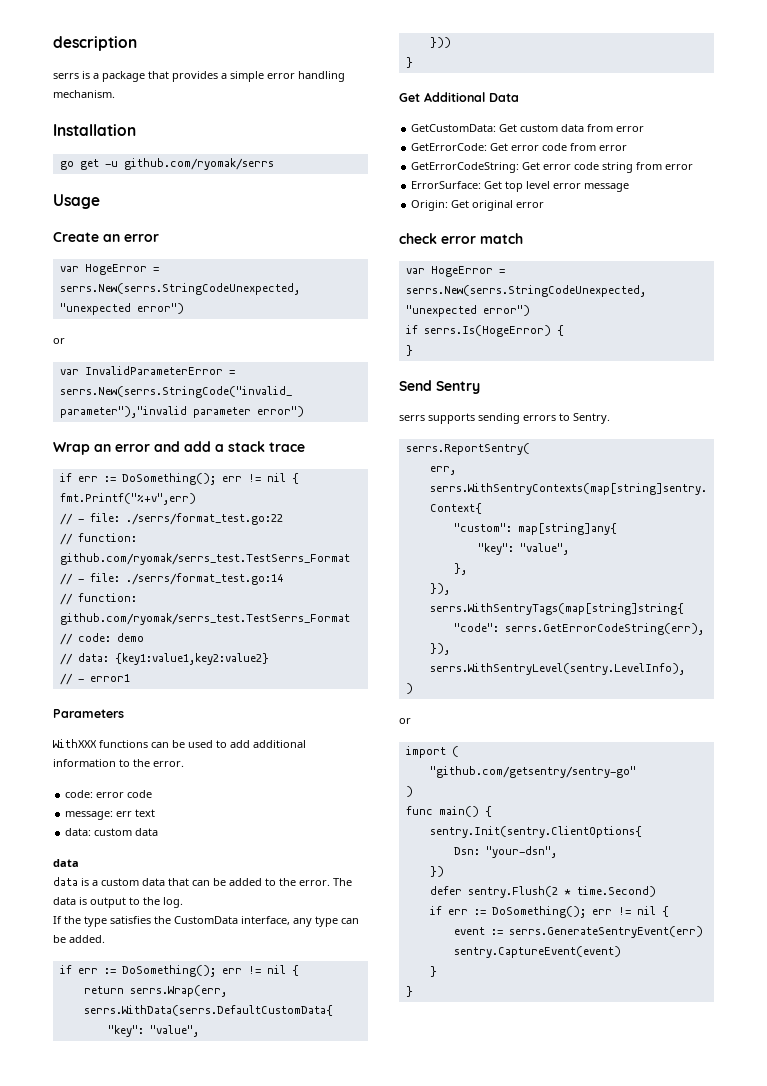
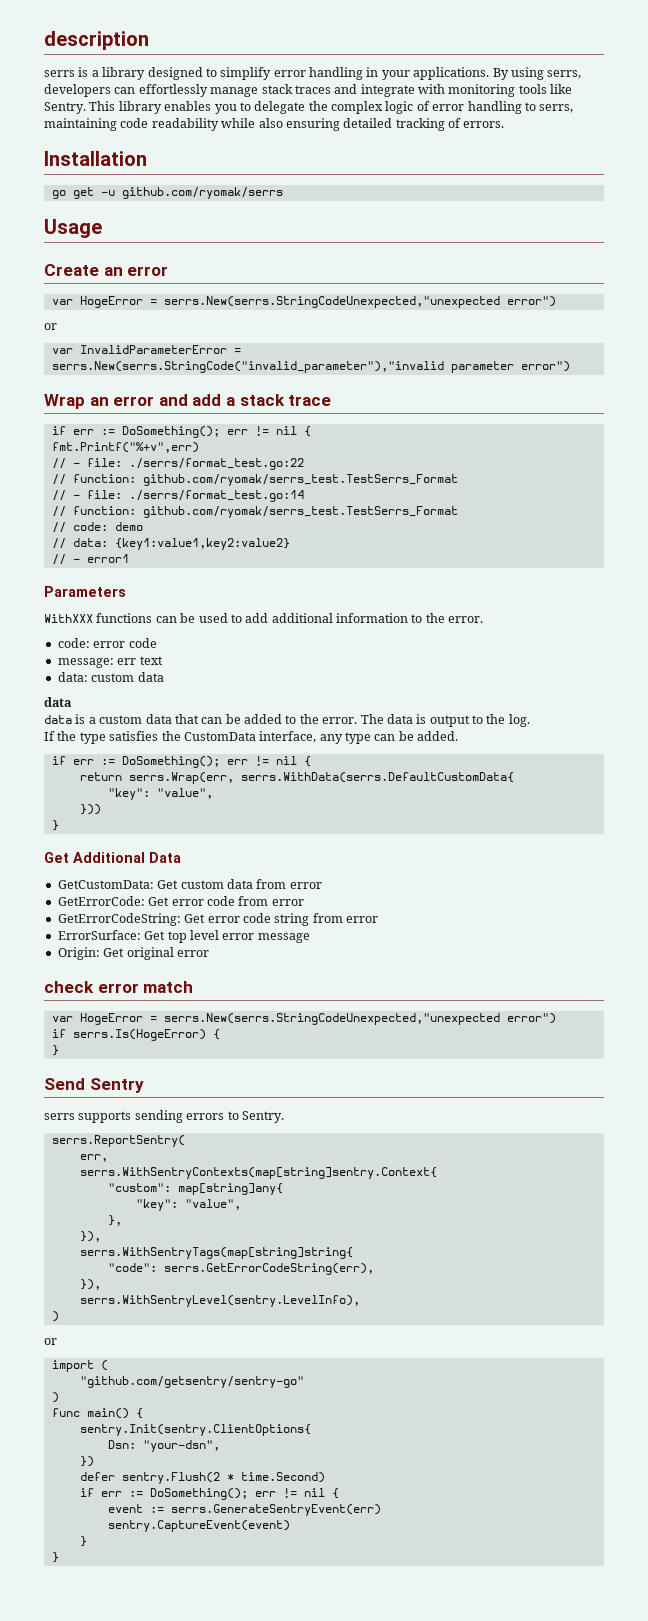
- serrs is a package that provides a simple error handling mechanism.
+ serrs is a library designed to simplify error handling in your applications. By using serrs, developers can effortlessly manage stack traces and integrate with monitoring tools like Sentry. This library enables you to delegate the complex logic of error handling to serrs, maintaining code readability while also ensuring detailed tracking of errors.

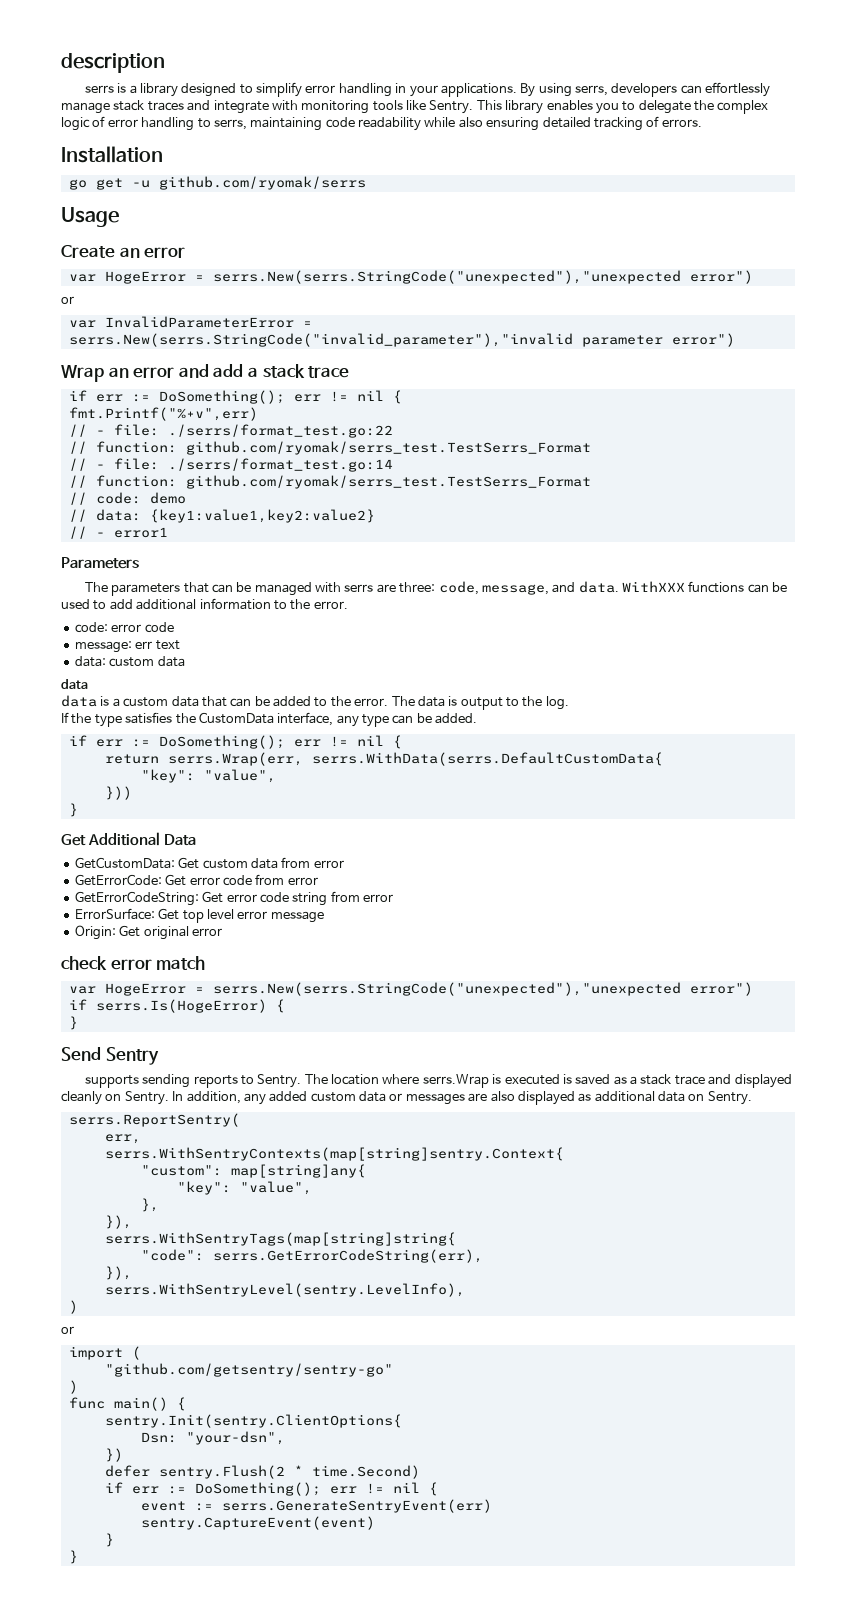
  Create an error
- var HogeError = serrs.New(serrs.StringCodeUnexpected,"unexpected error")
+ var HogeError = serrs.New(serrs.StringCode("unexpected"),"unexpected error")
+ The parameters that can be managed with serrs are three: code, message, and data.
  check error match
- var HogeError = serrs.New(serrs.StringCodeUnexpected,"unexpected error")
+ var HogeError = serrs.New(serrs.StringCode("unexpected"),"unexpected error")
- serrs supports sending errors to Sentry.
+ supports sending reports to Sentry. The location where serrs.Wrap is executed is saved as a stack trace and displayed cleanly on Sentry. In addition, any added custom data or messages are also displayed as additional data on Sentry.

